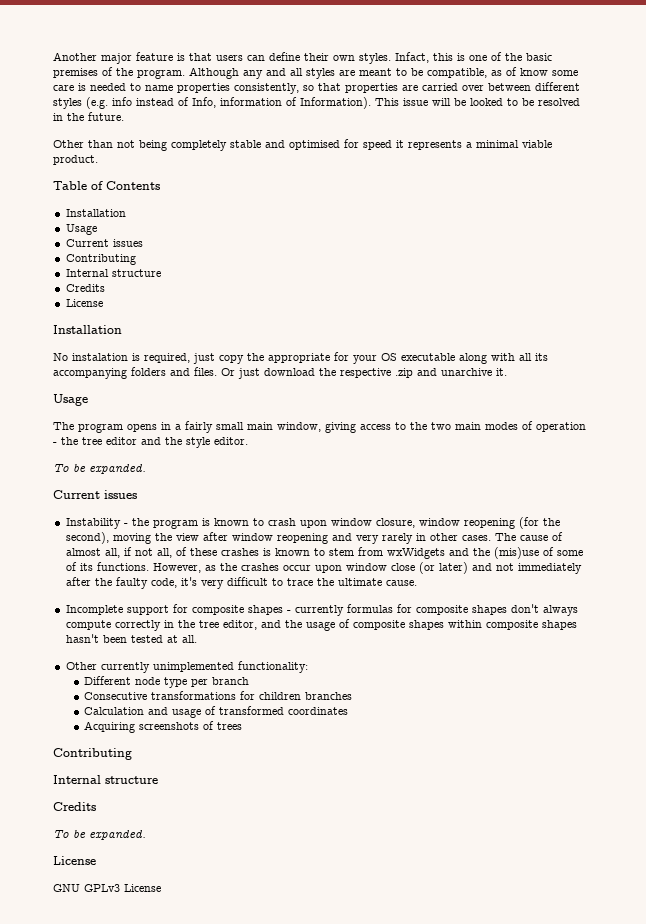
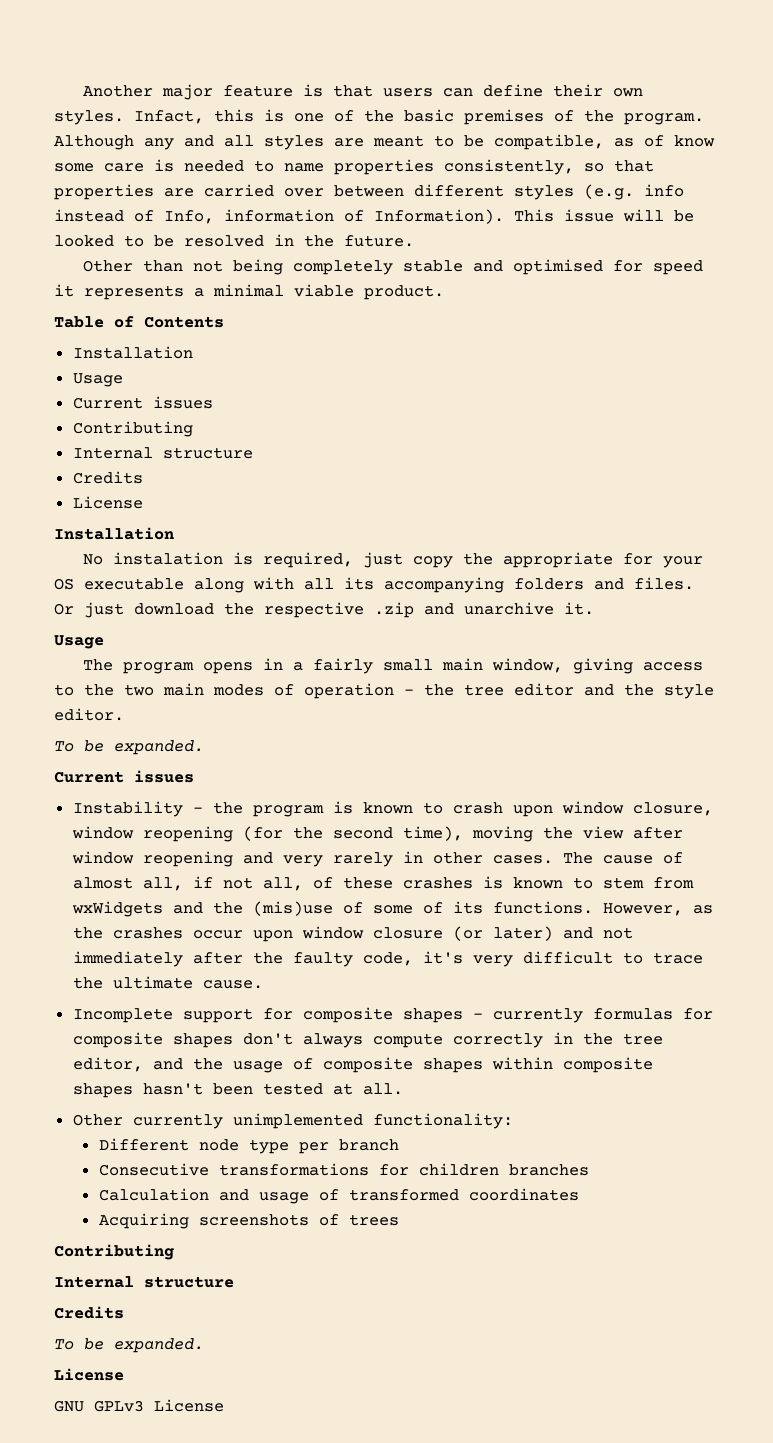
- Instability - the program is known to crash upon window closure, window reopening (for the second), moving the view after window reopening and very rarely in other cases.
+ Instability - the program is known to crash upon window closure, window reopening (for the second time), moving the view after window reopening and very rarely in other cases.
- However, as the crashes occur upon window close (or later) and not immediately after the faulty code, it's very difficult to trace the ultimate cause.
+ However, as the crashes occur upon window closure (or later) and not immediately after the faulty code, it's very difficult to trace the ultimate cause.

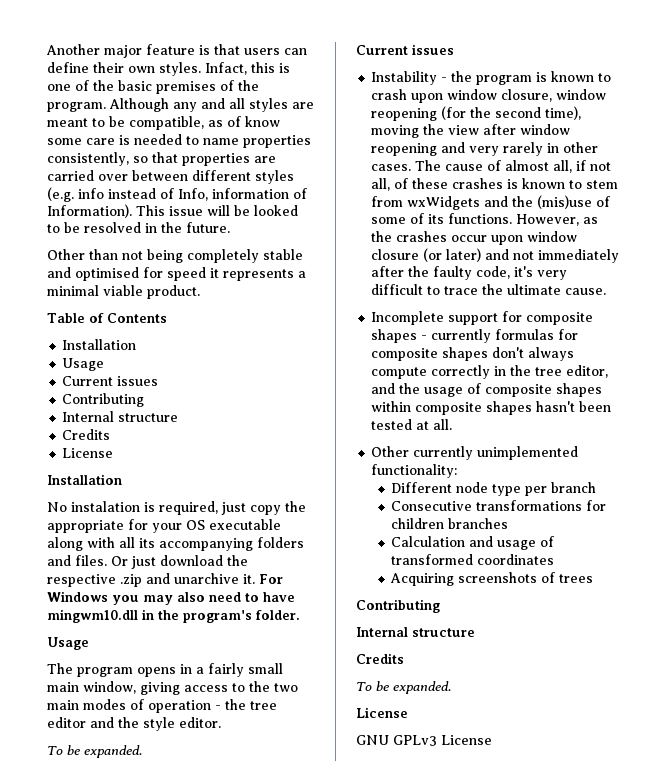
+ For Windows you may also need to have mingwm10.dll in the program's folder.

